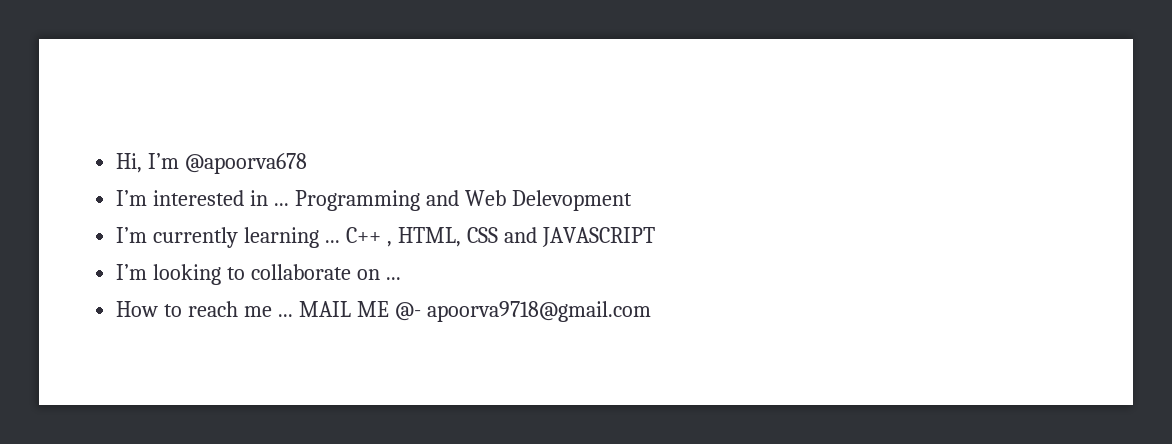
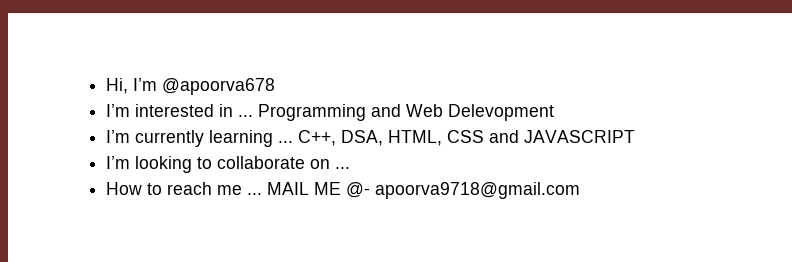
- C++ , HTML, CSS and JAVASCRIPT
+ C++, DSA, HTML, CSS and JAVASCRIPT

